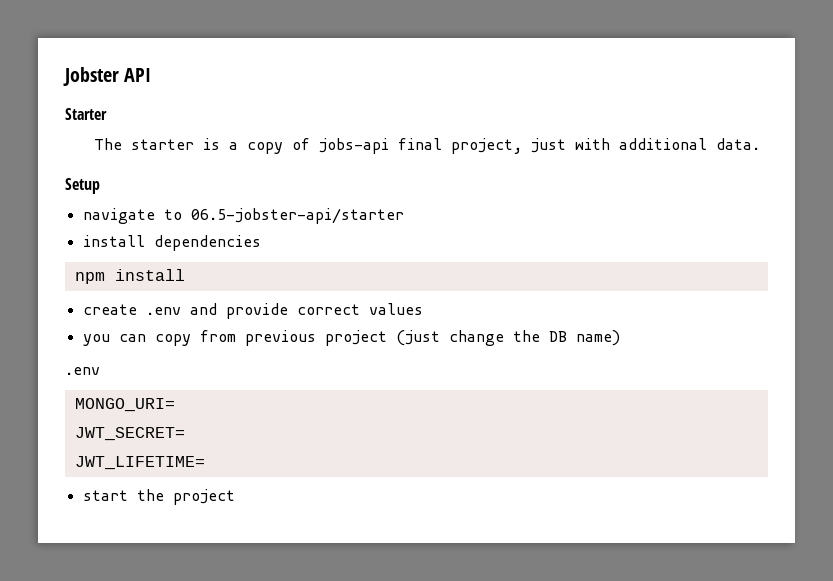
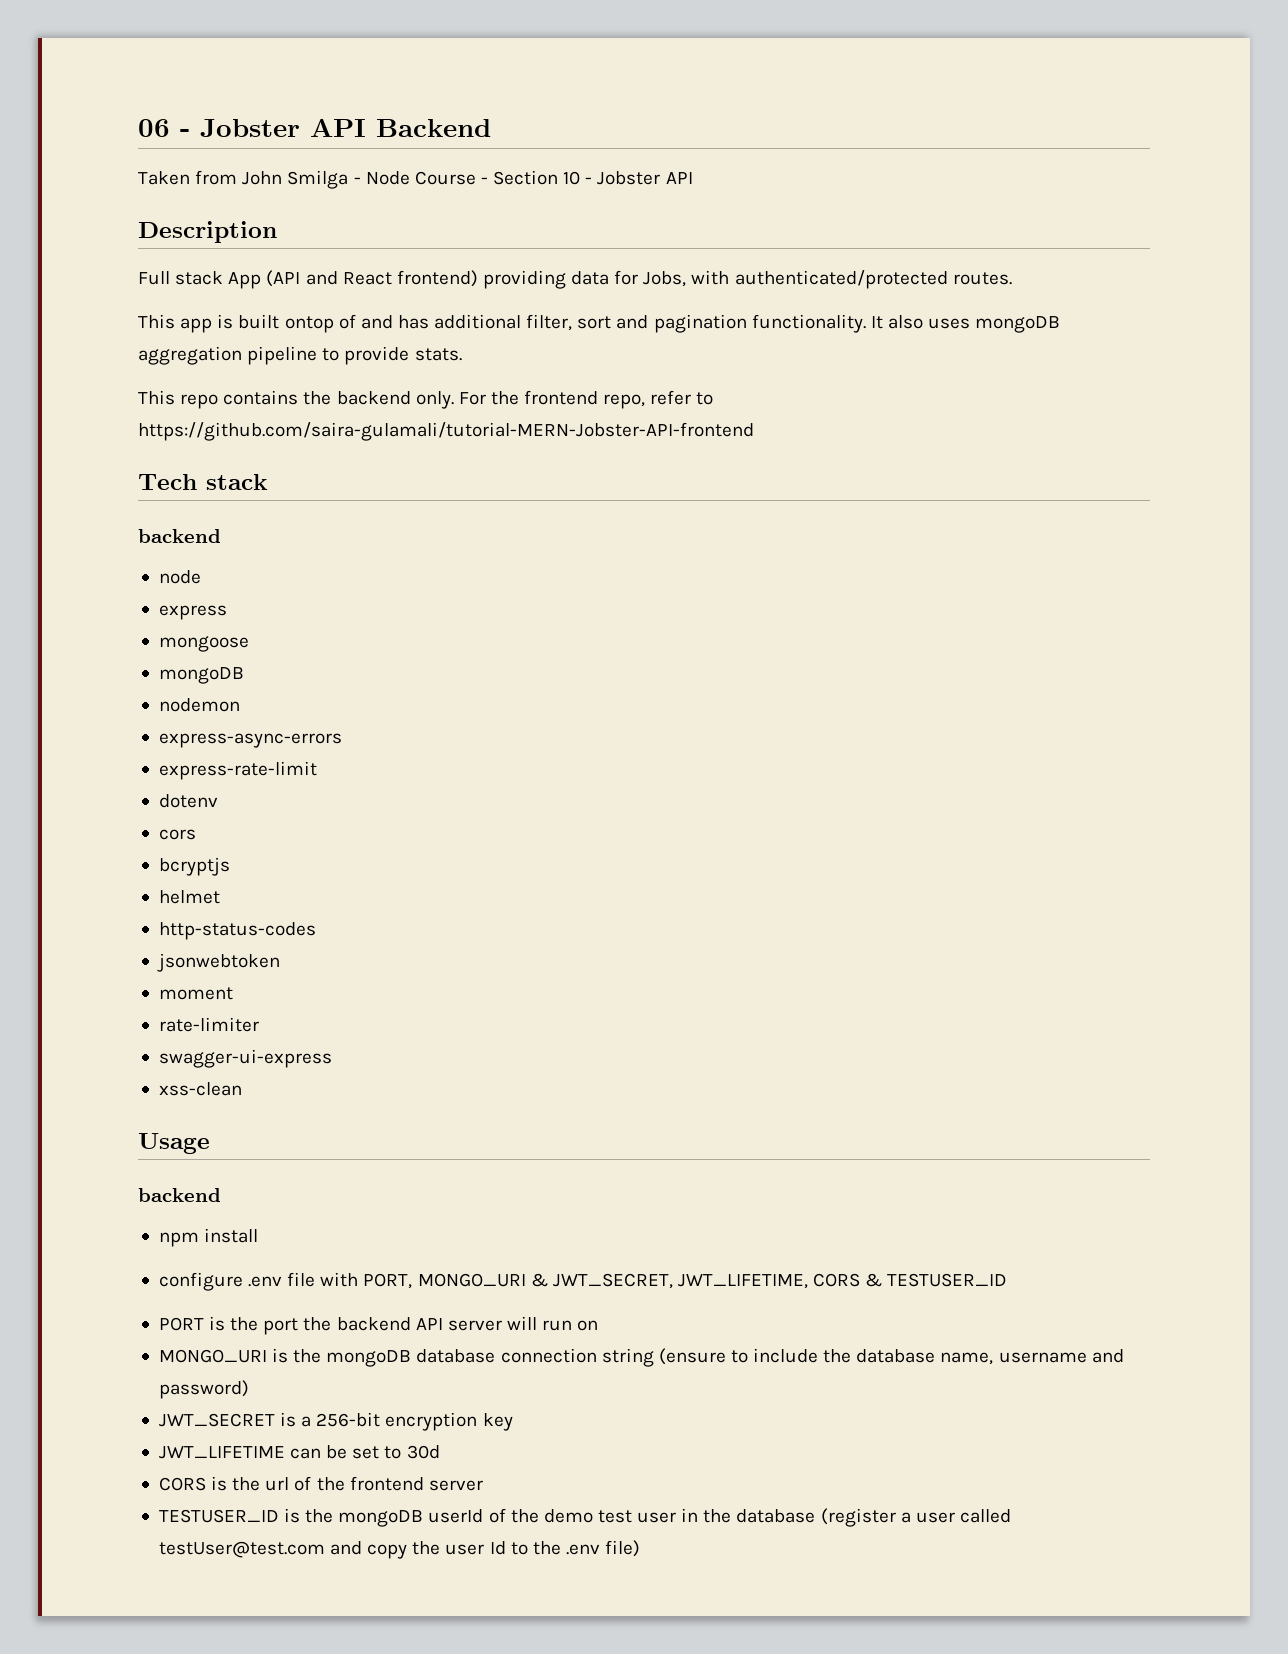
- Jobster API
- Starter
- The starter is a copy of jobs-api final project, just with additional data.
- Setup
- navigate to 06.5-jobster-api/starter
- install dependencies
+ 06 - Jobster API Backend
+ Taken from John Smilga - Node Course - Section 10 - Jobster API
+ Description
+ Full stack App (API and React frontend) providing data for Jobs, with authenticated/protected routes.
+ This app is built ontop of and has additional filter, sort and pagination functionality. It also uses mongoDB aggregation pipeline to provide stats.
+ This repo contains the backend only. For the frontend repo, refer to https://github.com/saira-gulamali/tutorial-MERN-Jobster-API-frontend
+ Tech stack
+ backend
+ node
+ express
+ mongoose
+ mongoDB
+ nodemon
+ express-async-errors
+ express-rate-limit
+ dotenv
+ cors
+ bcryptjs
+ helmet
+ http-status-codes
+ jsonwebtoken
+ moment
+ rate-limiter
+ swagger-ui-express
+ xss-clean
+ Usage
+ backend
  npm install
- create .env and provide correct values
- you can copy from previous project (just change the DB name)
- .env
- MONGO_URI=
- JWT_SECRET=
- JWT_LIFETIME=
- start the project
+ configure .env file with PORT, MONGO_URI & JWT_SECRET, JWT_LIFETIME, CORS & TESTUSER_ID
+ PORT is the port the backend API server will run on
+ MONGO_URI is the mongoDB database connection string (ensure to include the database name, username and password)
+ JWT_SECRET is a 256-bit encryption key
+ JWT_LIFETIME can be set to 30d
+ CORS is the url of the frontend server
+ TESTUSER_ID is the mongoDB userId of the demo test user in the database (register a user called testUser@test.com and copy the user Id to the .env file)

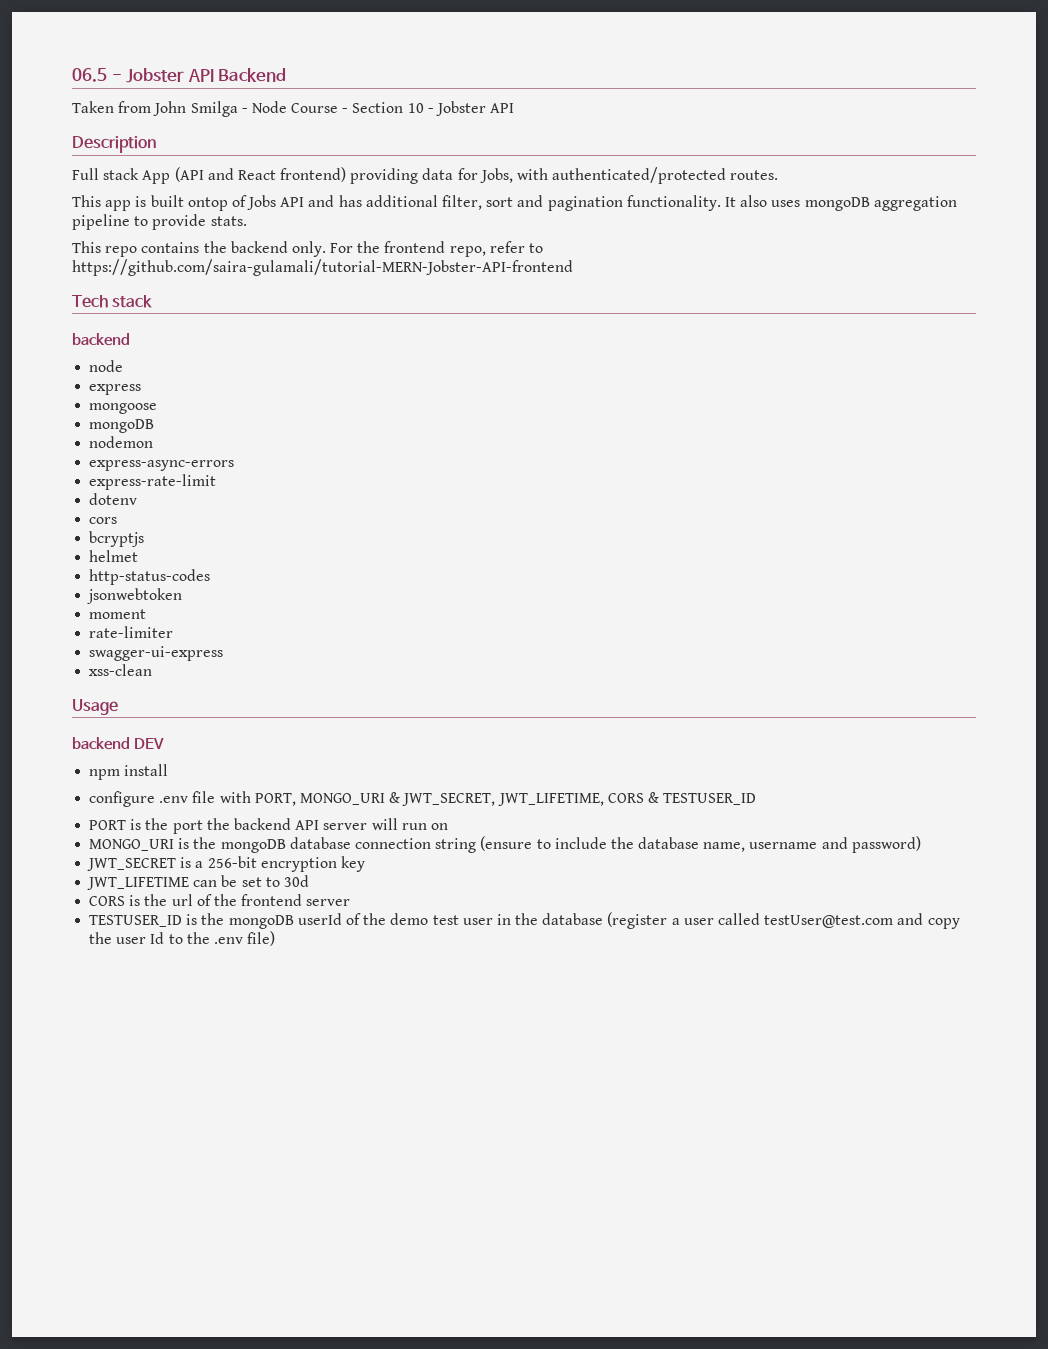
- 06 - Jobster API Backend
+ 06.5 - Jobster API Backend
- This app is built ontop of and has additional filter, sort and pagination functionality.
+ This app is built ontop of Jobs API and has additional filter, sort and pagination functionality.
  Usage
- backend
+ backend DEV

